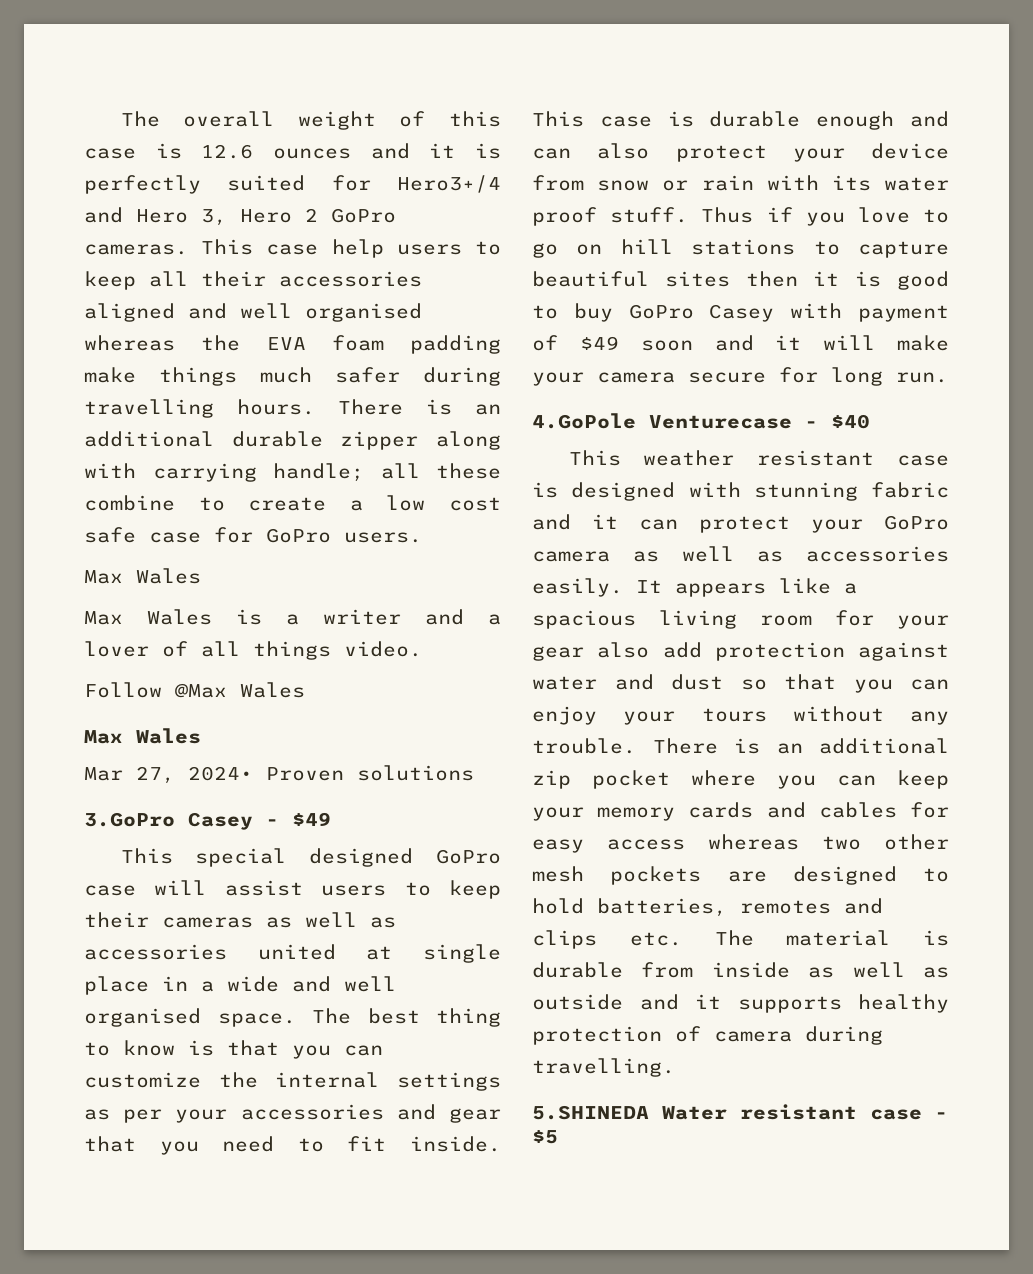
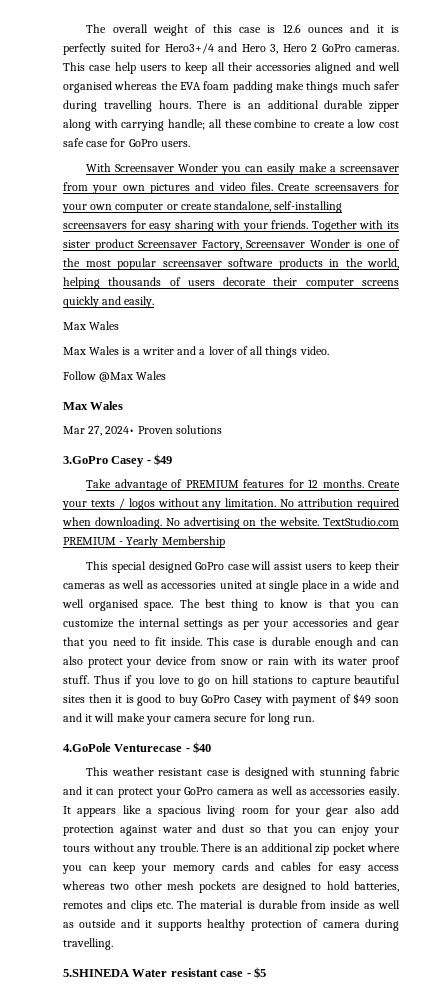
+ With Screensaver Wonder you can easily make a screensaver from your own pictures and video files. Create screensavers for your own computer or create standalone, self-installing screensavers for easy sharing with your friends. Together with its sister product Screensaver Factory, Screensaver Wonder is one of the most popular screensaver software products in the world, helping thousands of users decorate their computer screens quickly and easily.
+ Take advantage of PREMIUM features for 12 months. Create your texts / logos without any limitation. No attribution required when downloading. No advertising on the website. TextStudio.com PREMIUM - Yearly Membership

